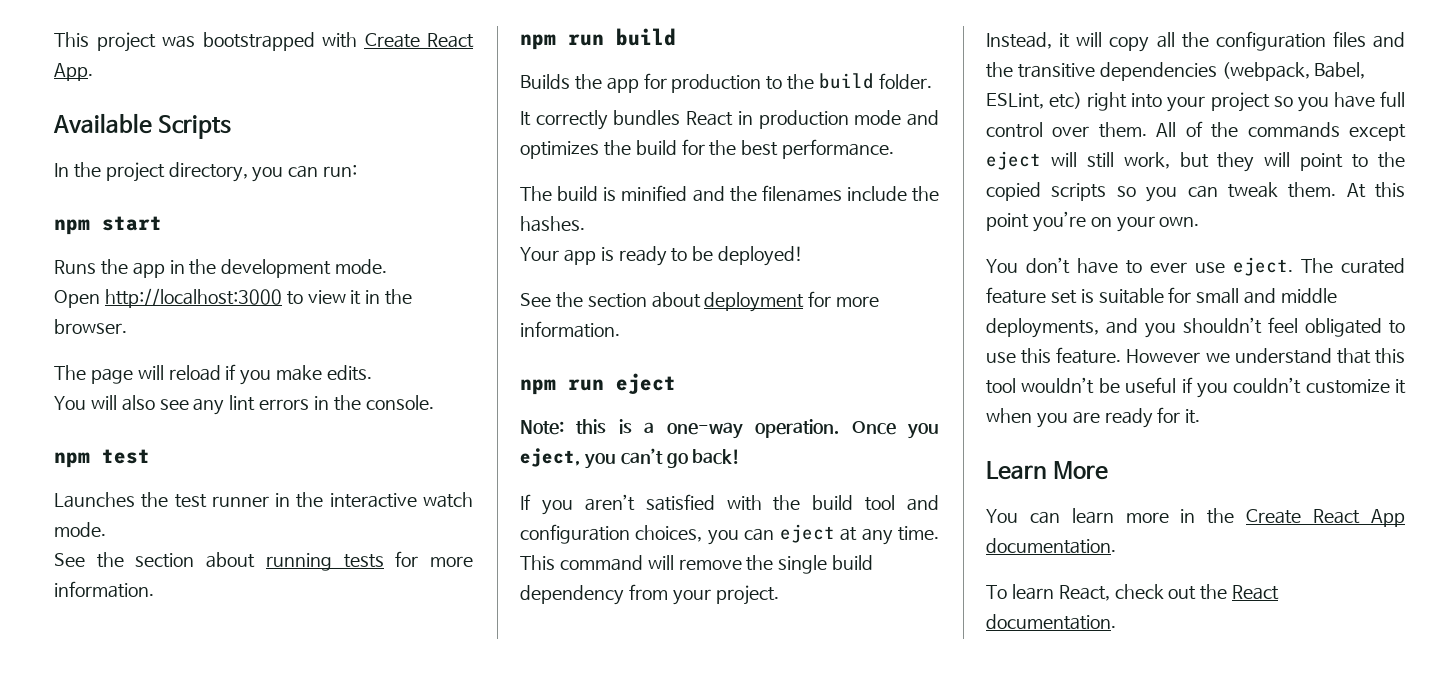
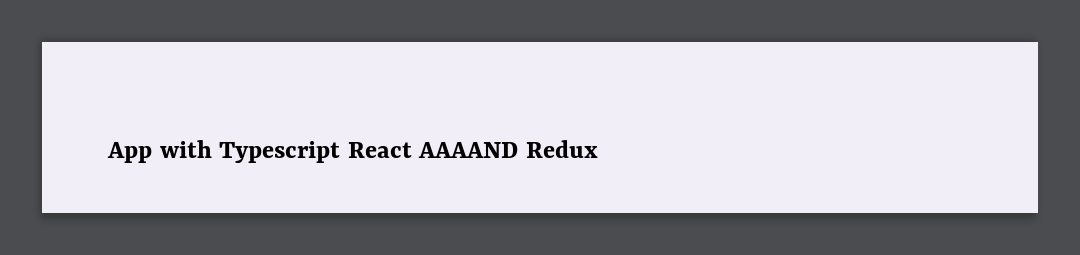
- This project was bootstrapped with Create React App.
- Available Scripts
- In the project directory, you can run:
- npm start
- Runs the app in the development mode.
- Open http://localhost:3000 to view it in the browser.
- The page will reload if you make edits.
- You will also see any lint errors in the console.
- npm test
- Launches the test runner in the interactive watch mode.
- See the section about running tests for more information.
- npm run build
- Builds the app for production to the build folder.
- It correctly bundles React in production mode and optimizes the build for the best performance.
- The build is minified and the filenames include the hashes.
- Your app is ready to be deployed!
- See the section about deployment for more information.
- npm run eject
- Note: this is a one-way operation. Once you eject, you can’t go back!
- If you aren’t satisfied with the build tool and configuration choices, you can eject at any time. This command will remove the single build dependency from your project.
- Instead, it will copy all the configuration files and the transitive dependencies (webpack, Babel, ESLint, etc) right into your project so you have full control over them. All of the commands except eject will still work, but they will point to the copied scripts so you can tweak them. At this point you’re on your own.
- You don’t have to ever use eject. The curated feature set is suitable for small and middle deployments, and you shouldn’t feel obligated to use this feature. However we understand that this tool wouldn’t be useful if you couldn’t customize it when you are ready for it.
- Learn More
- You can learn more in the Create React App documentation.
- To learn React, check out the React documentation.
+ App with Typescript React AAAAND Redux

